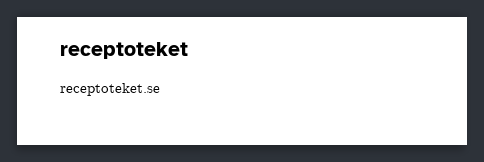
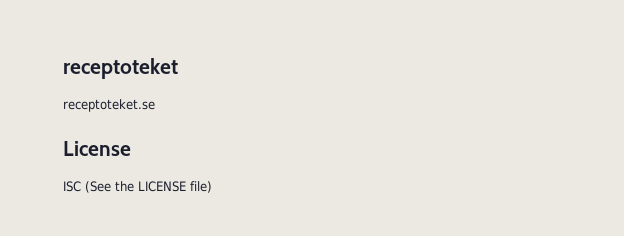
+ License
+ ISC (See the LICENSE file)

